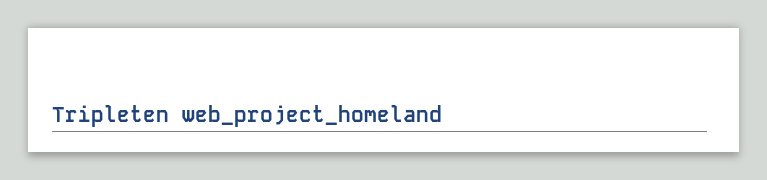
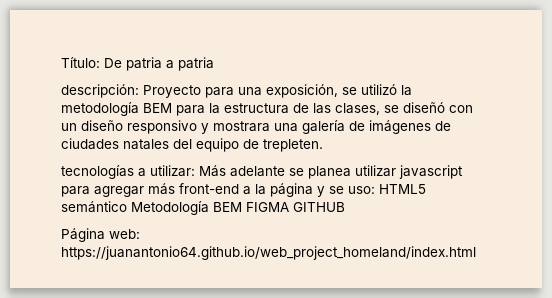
- Tripleten web_project_homeland
+ Título: De patria a patria
+ descripción: Proyecto para una exposición, se utilizó la metodología BEM para la estructura de las clases, se diseñó con un diseño responsivo y mostrara una galería de imágenes de ciudades natales del equipo de trepleten.
+ tecnologías a utilizar: Más adelante se planea utilizar javascript para agregar más front-end a la página y se uso: HTML5 semántico Metodología BEM FIGMA GITHUB
+ Página web: https://juanantonio64.github.io/web_project_homeland/index.html

